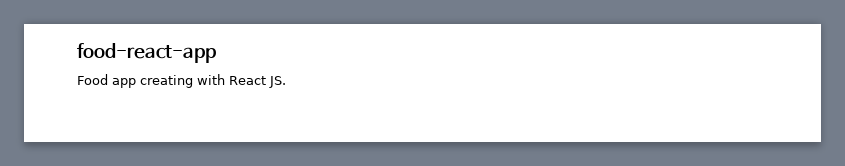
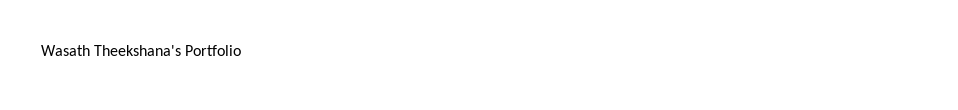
- food-react-app
- Food app creating with React JS.
+ Wasath Theekshana's Portfolio

